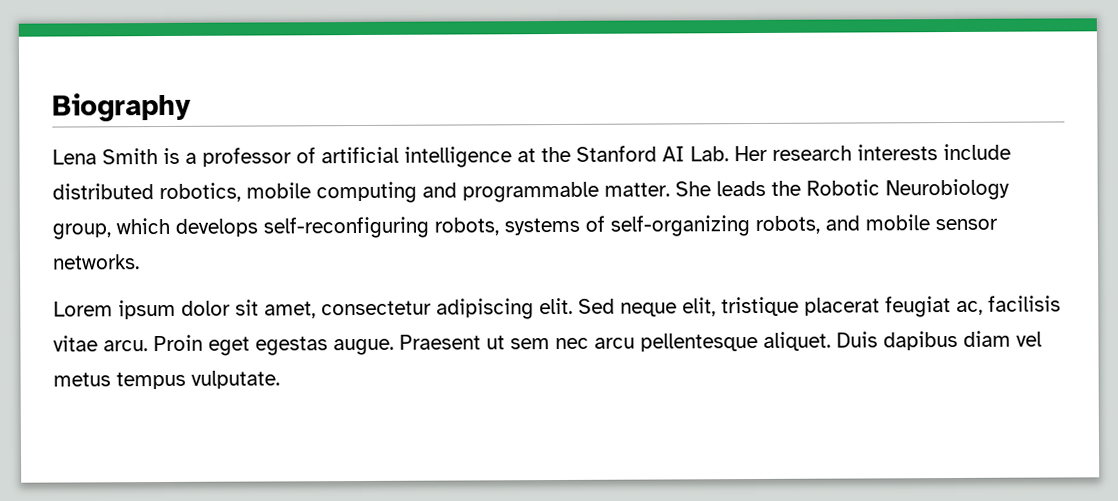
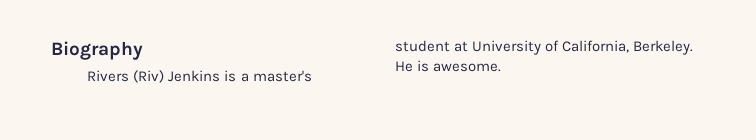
- Lena Smith is a professor of artificial intelligence at the Stanford AI Lab. Her research interests include distributed robotics, mobile computing and programmable matter. She leads the Robotic Neurobiology group, which develops self-reconfiguring robots, systems of self-organizing robots, and mobile sensor networks.
- Lorem ipsum dolor sit amet, consectetur adipiscing elit. Sed neque elit, tristique placerat feugiat ac, facilisis vitae arcu. Proin eget egestas augue. Praesent ut sem nec arcu pellentesque aliquet. Duis dapibus diam vel metus tempus vulputate.
+ Rivers (Riv) Jenkins is a master's student at University of California, Berkeley. He is awesome.

